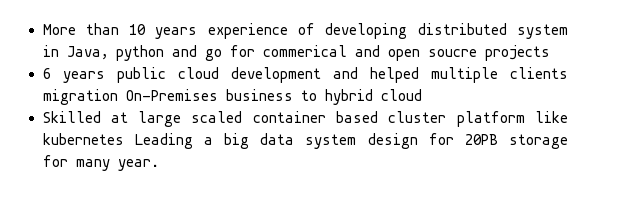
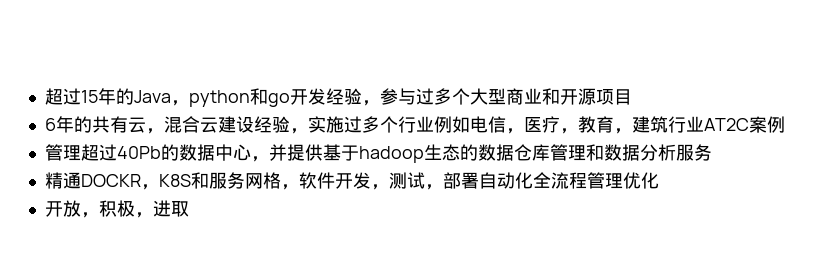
- More than 10 years experience of developing distributed system in Java，python and go for commerical and open soucre projects
- 6 years public cloud development and helped multiple clients migration On-Premises business to hybrid cloud
- Skilled at large scaled container based cluster platform like kubernetes Leading a big data system design for 20PB storage for many year.
+ 超过15年的Java，python和go开发经验，参与过多个大型商业和开源项目
+ 6年的共有云，混合云建设经验，实施过多个行业例如电信，医疗，教育，建筑行业AT2C案例
+ 管理超过40Pb的数据中心，并提供基于hadoop生态的数据仓库管理和数据分析服务
+ 精通DOCKR，K8S和服务网格，软件开发，测试，部署自动化全流程管理优化
+ 开放，积极，进取

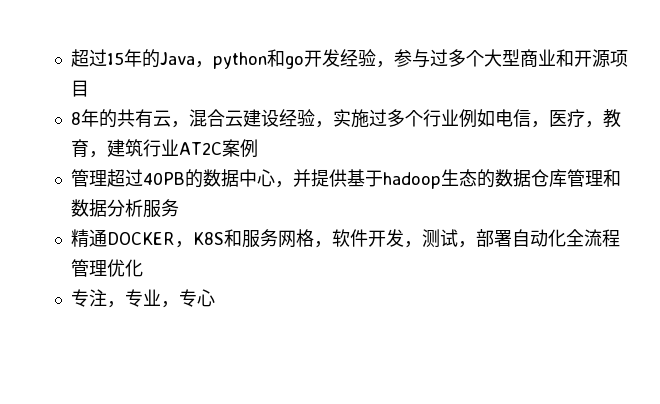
- 6年的共有云，混合云建设经验，实施过多个行业例如电信，医疗，教育，建筑行业AT2C案例
+ 8年的共有云，混合云建设经验，实施过多个行业例如电信，医疗，教育，建筑行业AT2C案例
- 管理超过40Pb的数据中心，并提供基于hadoop生态的数据仓库管理和数据分析服务
+ 管理超过40PB的数据中心，并提供基于hadoop生态的数据仓库管理和数据分析服务
- 精通DOCKR，K8S和服务网格，软件开发，测试，部署自动化全流程管理优化
+ 精通DOCKER，K8S和服务网格，软件开发，测试，部署自动化全流程管理优化
- 开放，积极，进取
+ 专注，专业，专心

